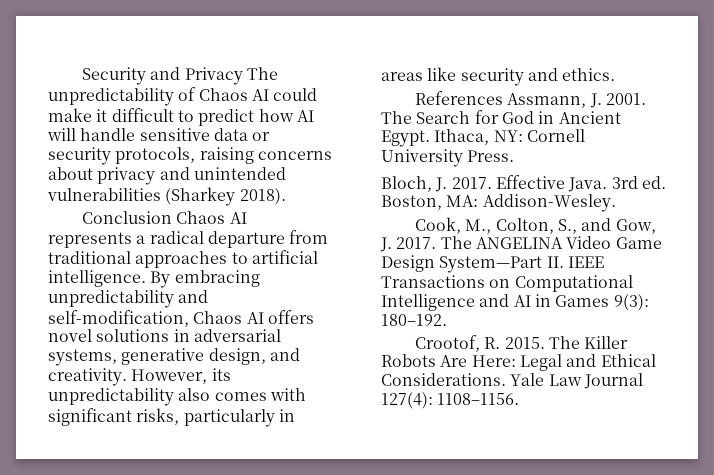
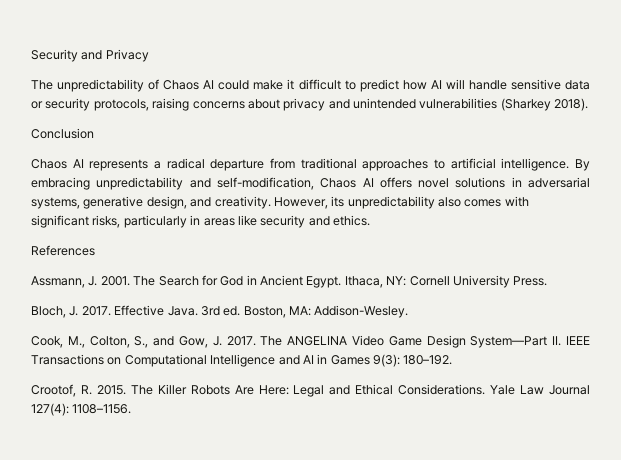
- Security and Privacy The unpredictability of Chaos AI could make it difficult to predict how AI will handle sensitive data or security protocols, raising concerns about privacy and unintended vulnerabilities (Sharkey 2018).
+ Security and Privacy
+ The unpredictability of Chaos AI could make it difficult to predict how AI will handle sensitive data or security protocols, raising concerns about privacy and unintended vulnerabilities (Sharkey 2018).
- Conclusion Chaos AI represents a radical departure from traditional approaches to artificial intelligence.
+ Conclusion
+ Chaos AI represents a radical departure from traditional approaches to artificial intelligence.
- References Assmann, J. 2001.
+ References
+ Assmann, J. 2001.

